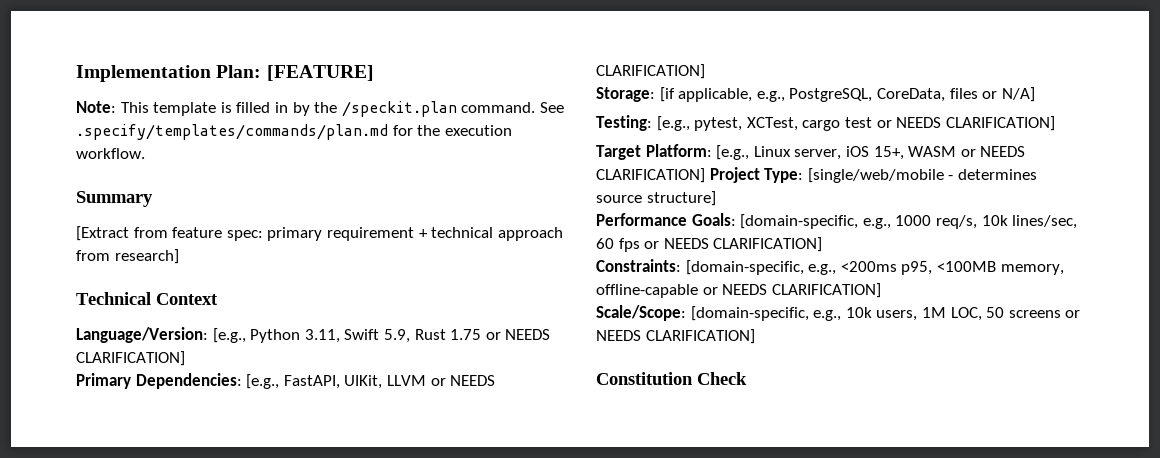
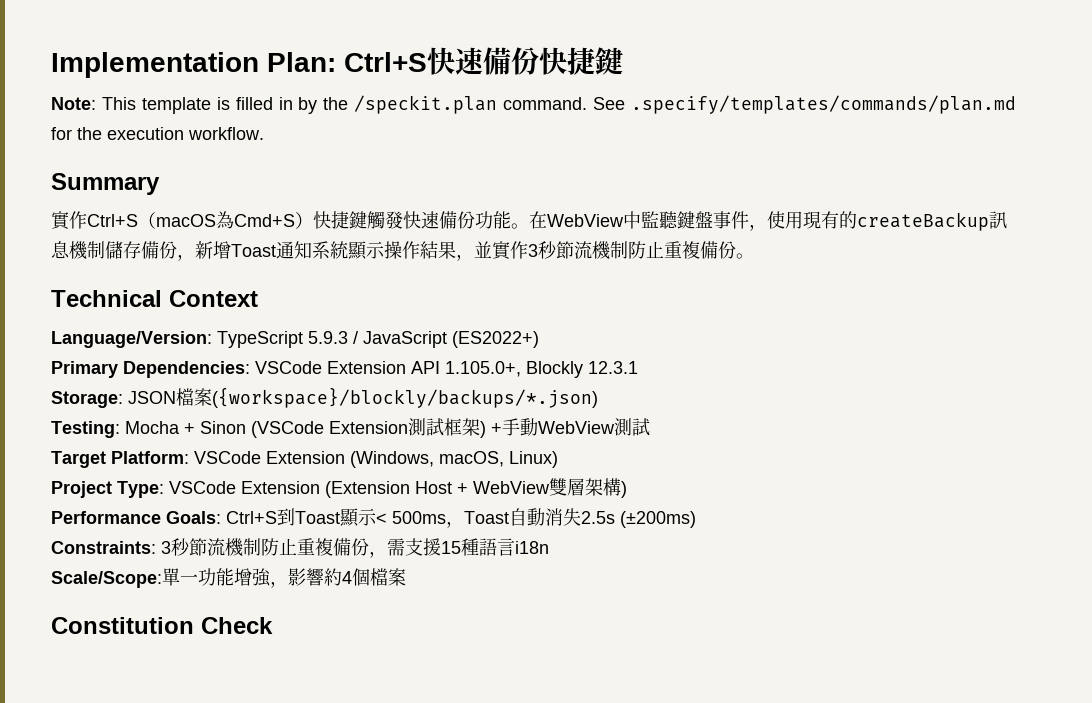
- Implementation Plan: [FEATURE]
+ Implementation Plan: Ctrl+S快速備份快捷鍵
- [Extract from feature spec: primary requirement + technical approach from research]
+ 實作Ctrl+S（macOS為Cmd+S）快捷鍵觸發快速備份功能。在WebView中監聽鍵盤事件，使用現有的createBackup訊息機制儲存備份，新增Toast通知系統顯示操作結果，並實作3秒節流機制防止重複備份。
  Technical Context
- Language/Version: [e.g., Python 3.11, Swift 5.9, Rust 1.75 or NEEDS CLARIFICATION]
- Primary Dependencies: [e.g., FastAPI, UIKit, LLVM or NEEDS CLARIFICATION]
- Storage: [if applicable, e.g., PostgreSQL, CoreData, files or N/A]
- Testing: [e.g., pytest, XCTest, cargo test or NEEDS CLARIFICATION]
- Target Platform: [e.g., Linux server, iOS 15+, WASM or NEEDS CLARIFICATION] Project Type: [single/web/mobile - determines source structure]
- Performance Goals: [domain-specific, e.g., 1000 req/s, 10k lines/sec, 60 fps or NEEDS CLARIFICATION]
- Constraints: [domain-specific, e.g., <200ms p95, <100MB memory, offline-capable or NEEDS CLARIFICATION]
- Scale/Scope: [domain-specific, e.g., 10k users, 1M LOC, 50 screens or NEEDS CLARIFICATION]
+ Language/Version: TypeScript 5.9.3 / JavaScript (ES2022+)
+ Primary Dependencies: VSCode Extension API 1.105.0+, Blockly 12.3.1
+ Storage: JSON檔案({workspace}/blockly/backups/*.json)
+ Testing: Mocha + Sinon (VSCode Extension測試框架) +手動WebView測試
+ Target Platform: VSCode Extension (Windows, macOS, Linux)
+ Project Type: VSCode Extension (Extension Host + WebView雙層架構)
+ Performance Goals: Ctrl+S到Toast顯示< 500ms，Toast自動消失2.5s (±200ms)
+ Constraints: 3秒節流機制防止重複備份，需支援15種語言i18n
+ Scale/Scope:單一功能增強，影響約4個檔案

